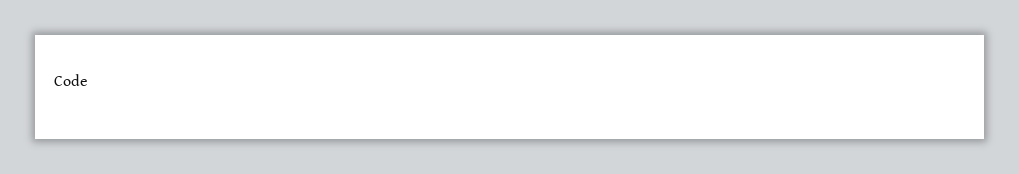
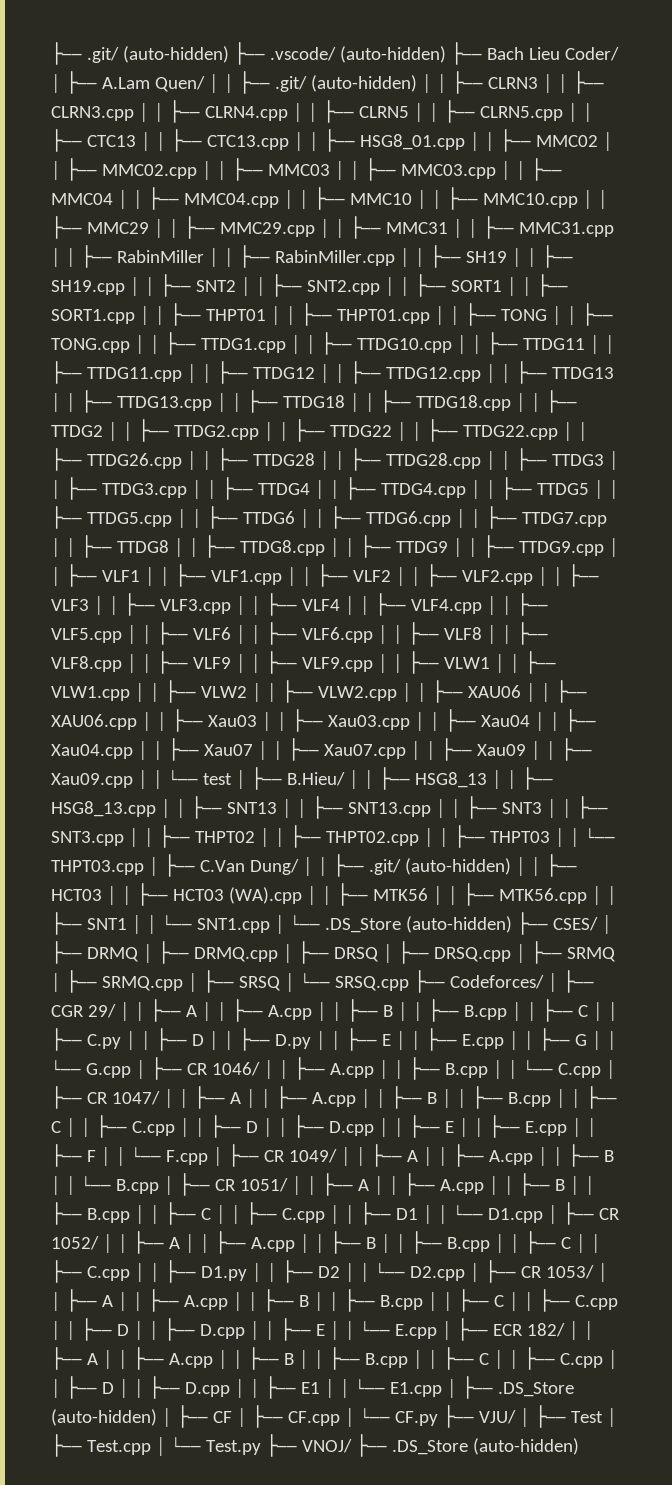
- Code
+ ├── .git/ (auto-hidden) ├── .vscode/ (auto-hidden) ├── Bach Lieu Coder/ │ ├── A.Lam Quen/ │ │ ├── .git/ (auto-hidden) │ │ ├── CLRN3 │ │ ├── CLRN3.cpp │ │ ├── CLRN4.cpp │ │ ├── CLRN5 │ │ ├── CLRN5.cpp │ │ ├── CTC13 │ │ ├── CTC13.cpp │ │ ├── HSG8_01.cpp │ │ ├── MMC02 │ │ ├── MMC02.cpp │ │ ├── MMC03 │ │ ├── MMC03.cpp │ │ ├── MMC04 │ │ ├── MMC04.cpp │ │ ├── MMC10 │ │ ├── MMC10.cpp │ │ ├── MMC29 │ │ ├── MMC29.cpp │ │ ├── MMC31 │ │ ├── MMC31.cpp │ │ ├── RabinMiller │ │ ├── RabinMiller.cpp │ │ ├── SH19 │ │ ├── SH19.cpp │ │ ├── SNT2 │ │ ├── SNT2.cpp │ │ ├── SORT1 │ │ ├── SORT1.cpp │ │ ├── THPT01 │ │ ├── THPT01.cpp │ │ ├── TONG │ │ ├── TONG.cpp │ │ ├── TTDG1.cpp │ │ ├── TTDG10.cpp │ │ ├── TTDG11 │ │ ├── TTDG11.cpp │ │ ├── TTDG12 │ │ ├── TTDG12.cpp │ │ ├── TTDG13 │ │ ├── TTDG13.cpp │ │ ├── TTDG18 │ │ ├── TTDG18.cpp │ │ ├── TTDG2 │ │ ├── TTDG2.cpp │ │ ├── TTDG22 │ │ ├── TTDG22.cpp │ │ ├── TTDG26.cpp │ │ ├── TTDG28 │ │ ├── TTDG28.cpp │ │ ├── TTDG3 │ │ ├── TTDG3.cpp │ │ ├── TTDG4 │ │ ├── TTDG4.cpp │ │ ├── TTDG5 │ │ ├── TTDG5.cpp │ │ ├── TTDG6 │ │ ├── TTDG6.cpp │ │ ├── TTDG7.cpp │ │ ├── TTDG8 │ │ ├── TTDG8.cpp │ │ ├── TTDG9 │ │ ├── TTDG9.cpp │ │ ├── VLF1 │ │ ├── VLF1.cpp │ │ ├── VLF2 │ │ ├── VLF2.cpp │ │ ├── VLF3 │ │ ├── VLF3.cpp │ │ ├── VLF4 │ │ ├── VLF4.cpp │ │ ├── VLF5.cpp │ │ ├── VLF6 │ │ ├── VLF6.cpp │ │ ├── VLF8 │ │ ├── VLF8.cpp │ │ ├── VLF9 │ │ ├── VLF9.cpp │ │ ├── VLW1 │ │ ├── VLW1.cpp │ │ ├── VLW2 │ │ ├── VLW2.cpp │ │ ├── XAU06 │ │ ├── XAU06.cpp │ │ ├── Xau03 │ │ ├── Xau03.cpp │ │ ├── Xau04 │ │ ├── Xau04.cpp │ │ ├── Xau07 │ │ ├── Xau07.cpp │ │ ├── Xau09 │ │ ├── Xau09.cpp │ │ └── test │ ├── B.Hieu/ │ │ ├── HSG8_13 │ │ ├── HSG8_13.cpp │ │ ├── SNT13 │ │ ├── SNT13.cpp │ │ ├── SNT3 │ │ ├── SNT3.cpp │ │ ├── THPT02 │ │ ├── THPT02.cpp │ │ ├── THPT03 │ │ └── THPT03.cpp │ ├── C.Van Dung/ │ │ ├── .git/ (auto-hidden) │ │ ├── HCT03 │ │ ├── HCT03 (WA).cpp │ │ ├── MTK56 │ │ ├── MTK56.cpp │ │ ├── SNT1 │ │ └── SNT1.cpp │ └── .DS_Store (auto-hidden) ├── CSES/ │ ├── DRMQ │ ├── DRMQ.cpp │ ├── DRSQ │ ├── DRSQ.cpp │ ├── SRMQ │ ├── SRMQ.cpp │ ├── SRSQ │ └── SRSQ.cpp ├── Codeforces/ │ ├── CGR 29/ │ │ ├── A │ │ ├── A.cpp │ │ ├── B │ │ ├── B.cpp │ │ ├── C │ │ ├── C.py │ │ ├── D │ │ ├── D.py │ │ ├── E │ │ ├── E.cpp │ │ ├── G │ │ └── G.cpp │ ├── CR 1046/ │ │ ├── A.cpp │ │ ├── B.cpp │ │ └── C.cpp │ ├── CR 1047/ │ │ ├── A │ │ ├── A.cpp │ │ ├── B │ │ ├── B.cpp │ │ ├── C │ │ ├── C.cpp │ │ ├── D │ │ ├── D.cpp │ │ ├── E │ │ ├── E.cpp │ │ ├── F │ │ └── F.cpp │ ├── CR 1049/ │ │ ├── A │ │ ├── A.cpp │ │ ├── B │ │ └── B.cpp │ ├── CR 1051/ │ │ ├── A │ │ ├── A.cpp │ │ ├── B │ │ ├── B.cpp │ │ ├── C │ │ ├── C.cpp │ │ ├── D1 │ │ └── D1.cpp │ ├── CR 1052/ │ │ ├── A │ │ ├── A.cpp │ │ ├── B │ │ ├── B.cpp │ │ ├── C │ │ ├── C.cpp │ │ ├── D1.py │ │ ├── D2 │ │ └── D2.cpp │ ├── CR 1053/ │ │ ├── A │ │ ├── A.cpp │ │ ├── B │ │ ├── B.cpp │ │ ├── C │ │ ├── C.cpp │ │ ├── D │ │ ├── D.cpp │ │ ├── E │ │ └── E.cpp │ ├── ECR 182/ │ │ ├── A │ │ ├── A.cpp │ │ ├── B │ │ ├── B.cpp │ │ ├── C │ │ ├── C.cpp │ │ ├── D │ │ ├── D.cpp │ │ ├── E1 │ │ └── E1.cpp │ ├── .DS_Store (auto-hidden) │ ├── CF │ ├── CF.cpp │ └── CF.py ├── VJU/ │ ├── Test │ ├── Test.cpp │ └── Test.py ├── VNOJ/ ├── .DS_Store (auto-hidden)

